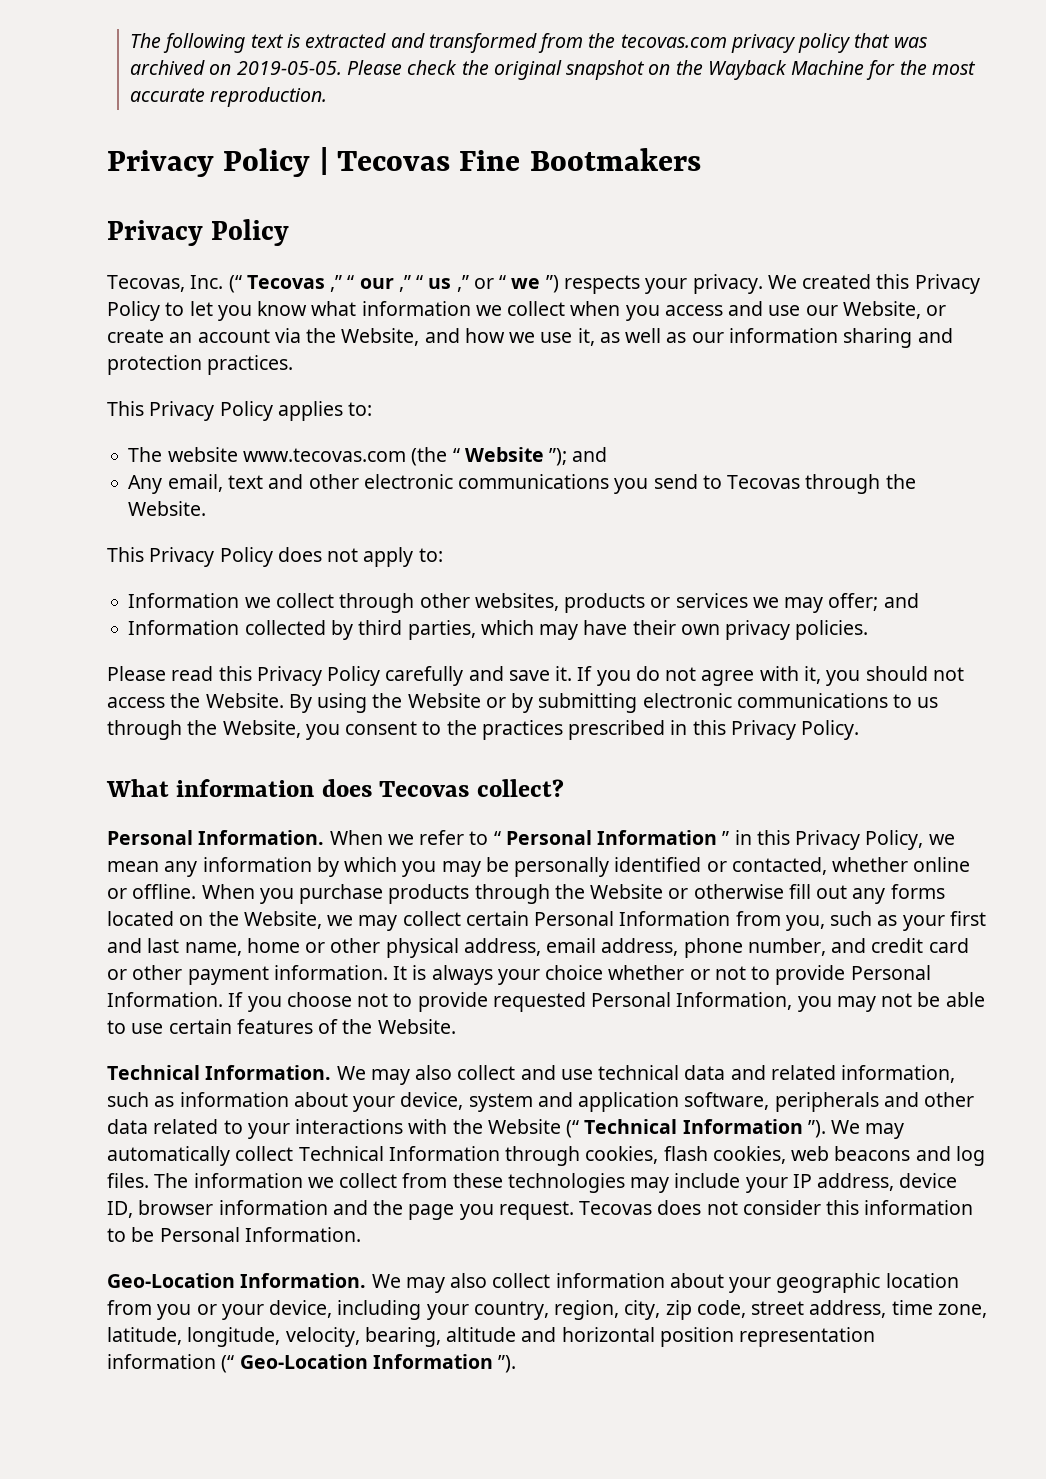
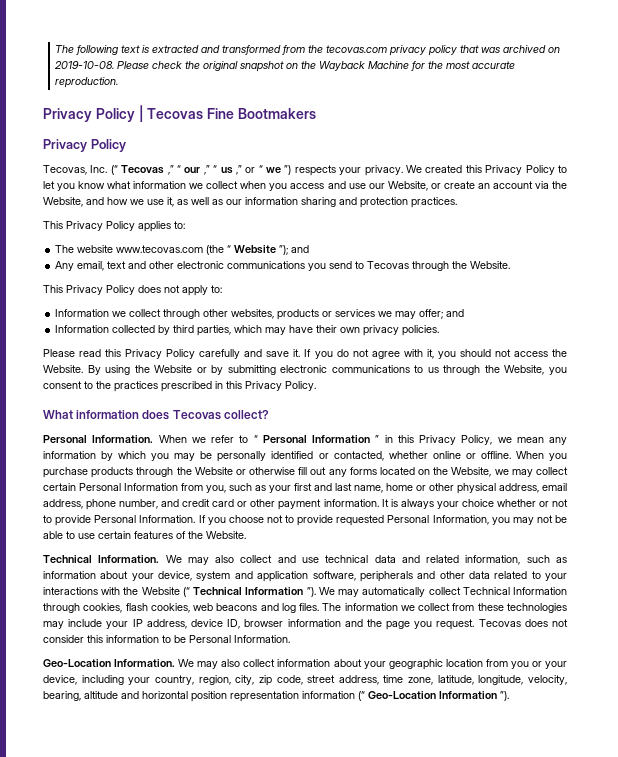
- The following text is extracted and transformed from the tecovas.com privacy policy that was archived on 2019-05-05.
+ The following text is extracted and transformed from the tecovas.com privacy policy that was archived on 2019-10-08.

